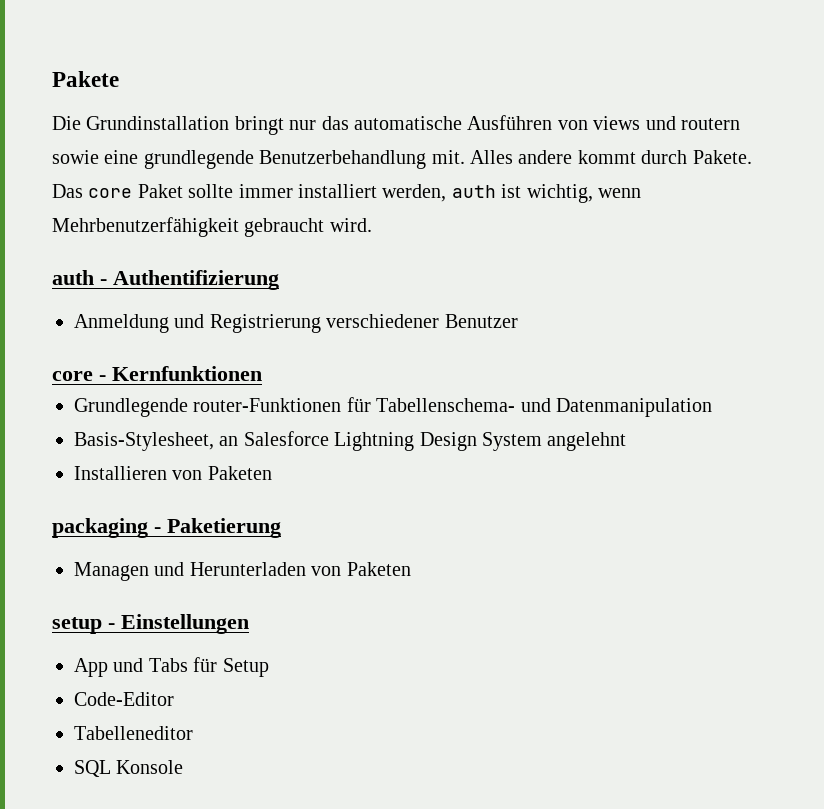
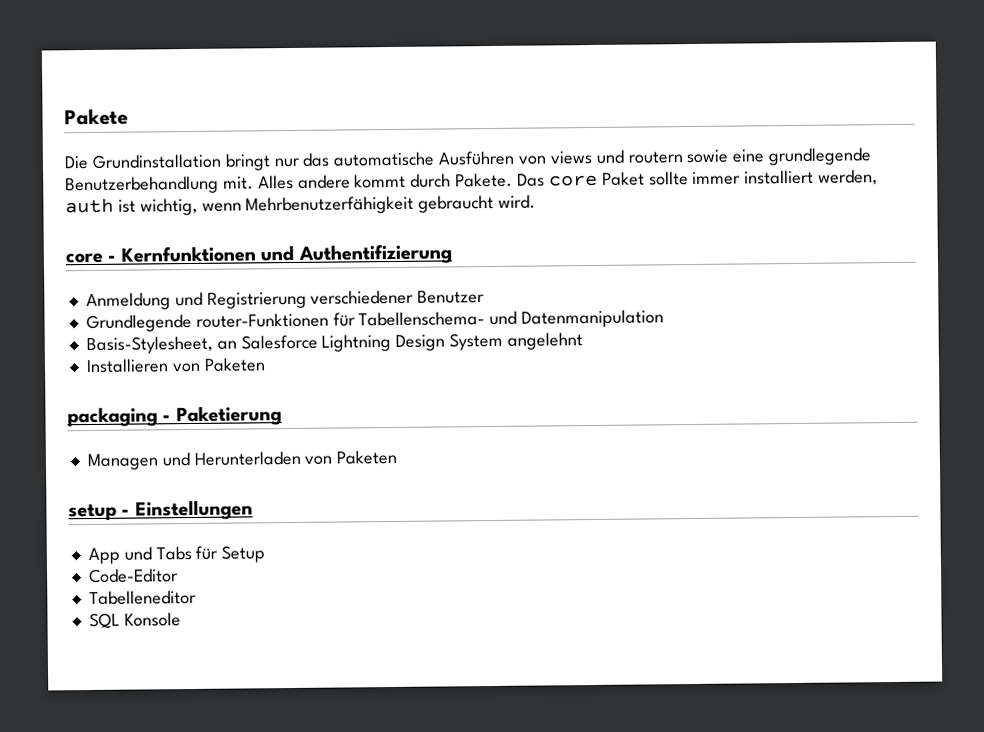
- auth - Authentifizierung
+ core - Kernfunktionen und Authentifizierung
- core - Kernfunktionen

